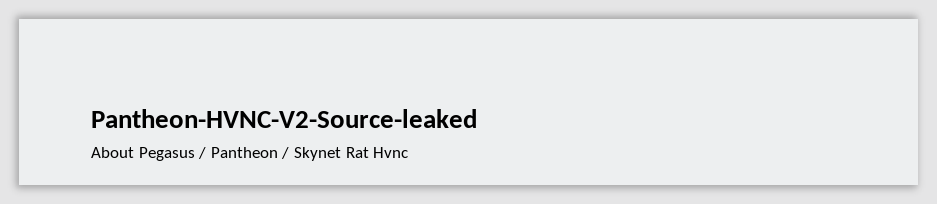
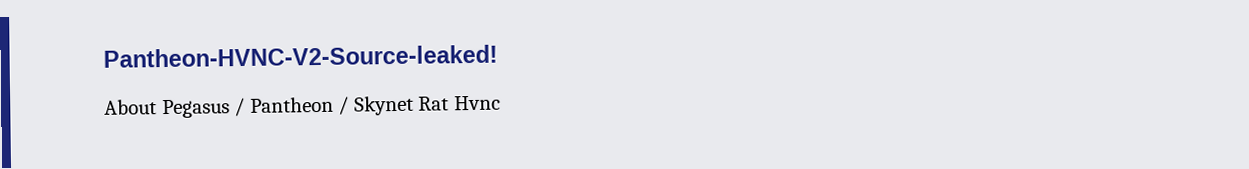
- Pantheon-HVNC-V2-Source-leaked
+ Pantheon-HVNC-V2-Source-leaked!

